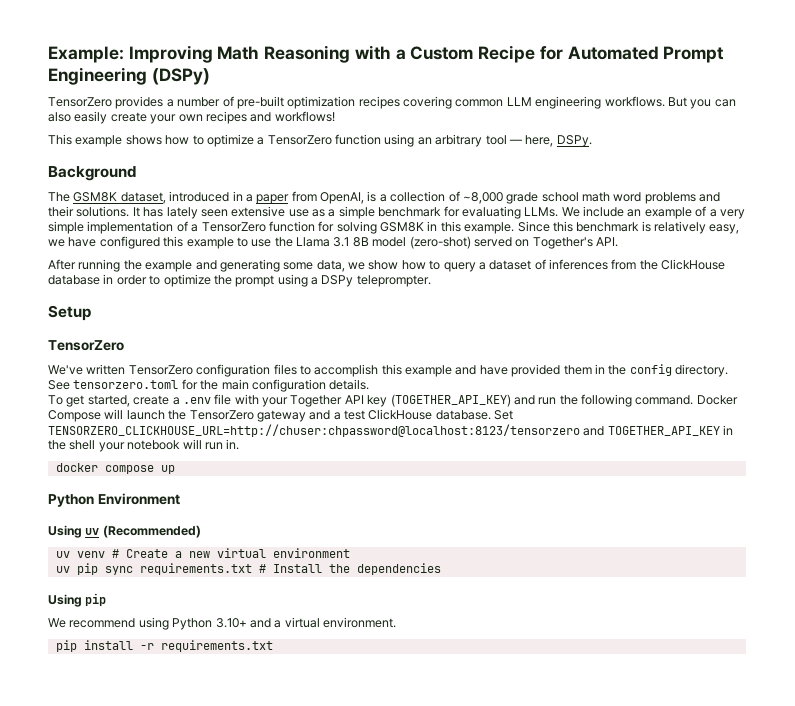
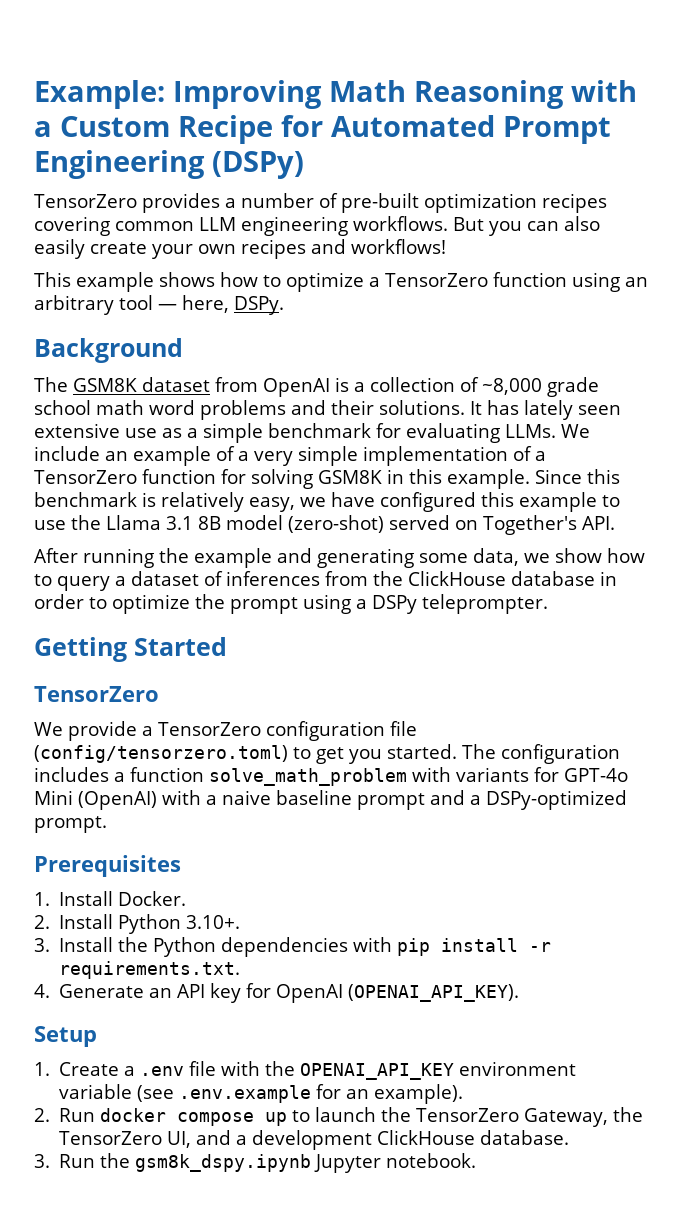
- The GSM8K dataset, introduced in a paper from OpenAI, is a collection of ~8,000 grade school math word problems and their solutions.
+ The GSM8K dataset from OpenAI is a collection of ~8,000 grade school math word problems and their solutions.
- Setup
+ Getting Started
- We've written TensorZero configuration files to accomplish this example and have provided them in the config directory. See tensorzero.toml for the main configuration details.
- To get started, create a .env file with your Together API key (TOGETHER_API_KEY) and run the following command. Docker Compose will launch the TensorZero gateway and a test ClickHouse database. Set TENSORZERO_CLICKHOUSE_URL=http://chuser:chpassword@localhost:8123/tensorzero and TOGETHER_API_KEY in the shell your notebook will run in.
- docker compose up
- Python Environment
- Using uv (Recommended)
- uv venv # Create a new virtual environment
- uv pip sync requirements.txt # Install the dependencies
- Using pip
- We recommend using Python 3.10+ and a virtual environment.
- pip install -r requirements.txt
+ We provide a TensorZero configuration file (config/tensorzero.toml) to get you started. The configuration includes a function solve_math_problem with variants for GPT-4o Mini (OpenAI) with a naive baseline prompt and a DSPy-optimized prompt.
+ Prerequisites
+ 1. Install Docker.
+ 2. Install Python 3.10+.
+ 3. Install the Python dependencies with pip install -r requirements.txt.
+ 4. Generate an API key for OpenAI (OPENAI_API_KEY).
+ Setup
+ 1. Create a .env file with the OPENAI_API_KEY environment variable (see .env.example for an example).
+ 2. Run docker compose up to launch the TensorZero Gateway, the TensorZero UI, and a development ClickHouse database.
+ 3. Run the gsm8k_dspy.ipynb Jupyter notebook.

